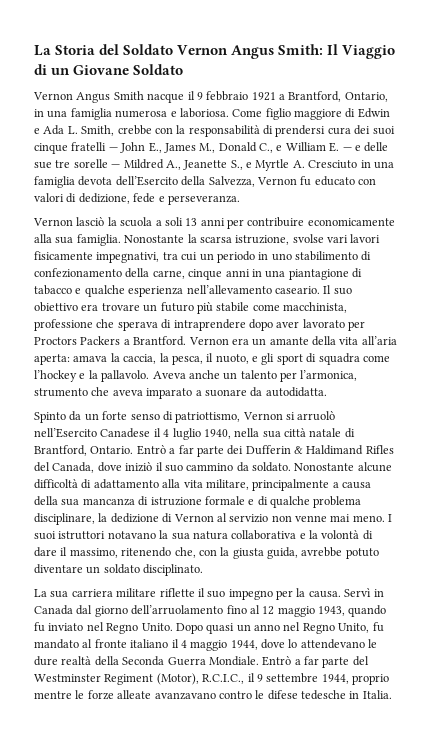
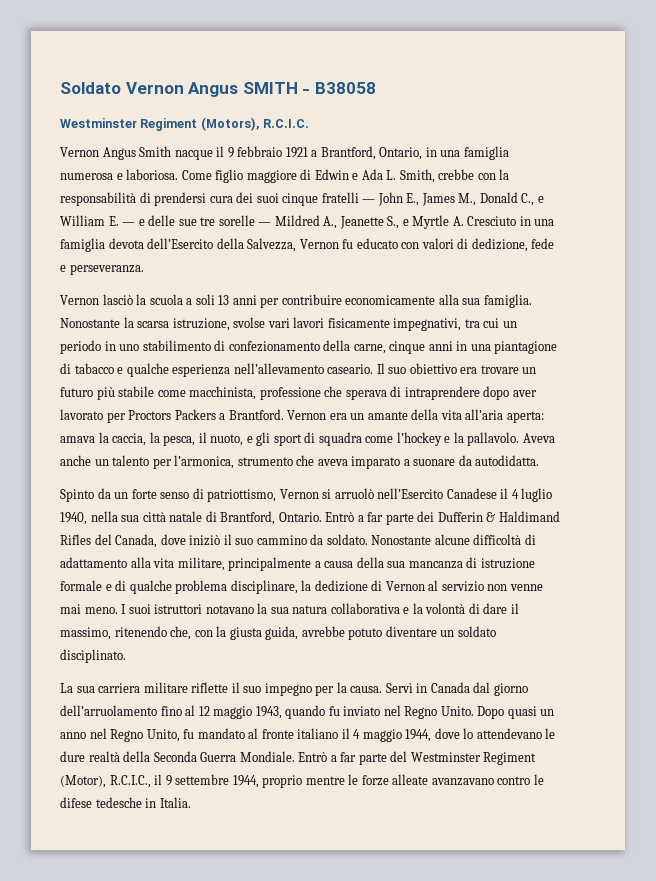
- La Storia del Soldato Vernon Angus Smith: Il Viaggio di un Giovane Soldato
+ Soldato Vernon Angus SMITH - B38058
+ Westminster Regiment (Motors), R.C.I.C.

